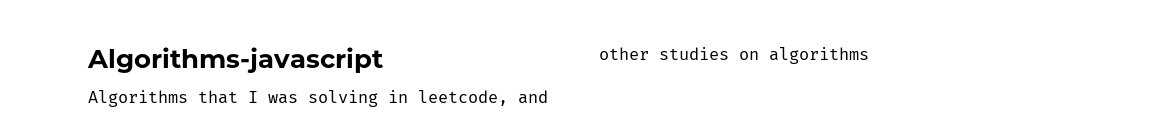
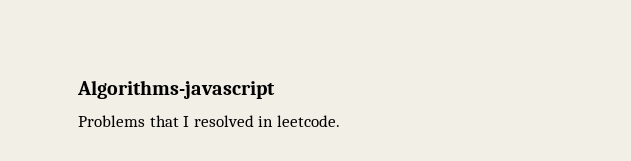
- Algorithms that I was solving in leetcode, and other studies on algorithms
+ Problems that I resolved in leetcode.

